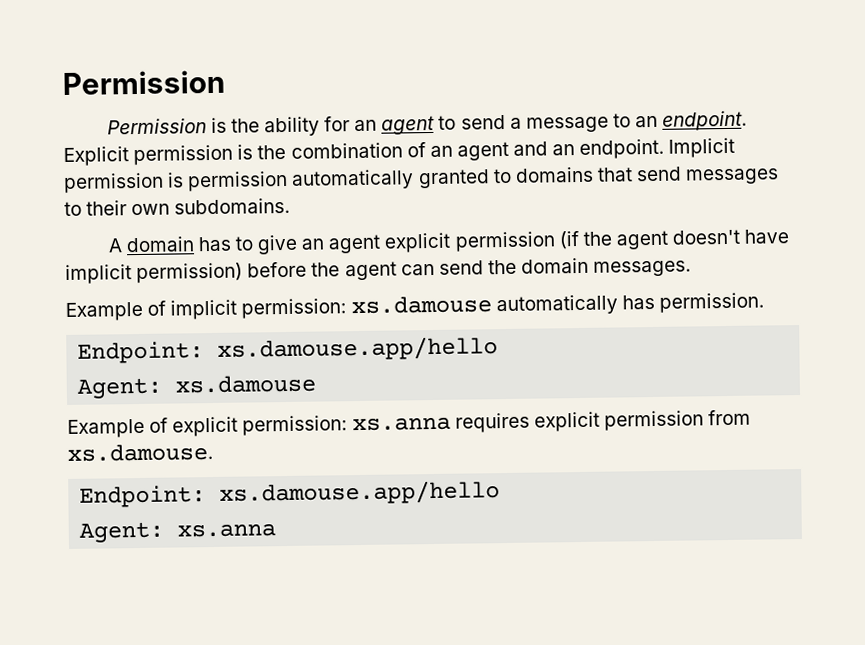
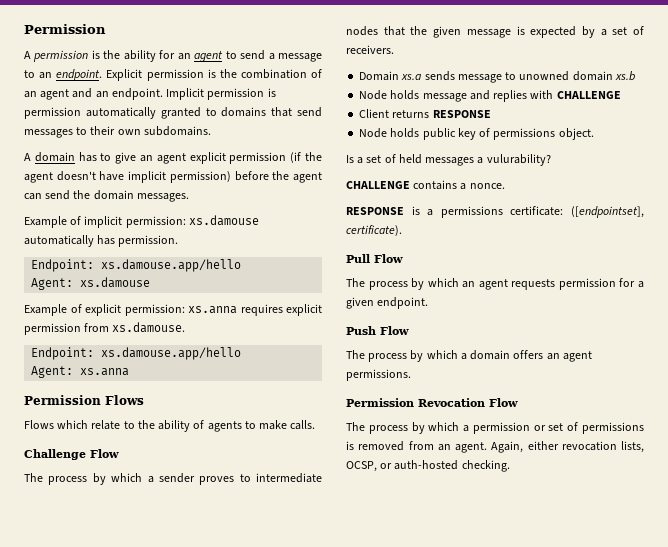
- Permission is the ability for an agent to send a message to an endpoint.
+ A permission is the ability for an agent to send a message to an endpoint.
+ Permission Flows
+ Flows which relate to the ability of agents to make calls.
+ Challenge Flow
+ The process by which a sender proves to intermediate nodes that the given message is expected by a set of receivers.
+ Domain xs.a sends message to unowned domain xs.b
+ Node holds message and replies with CHALLENGE
+ Client returns RESPONSE
+ Node holds public key of permissions object.
+ Is a set of held messages a vulurability?
+ CHALLENGE contains a nonce.
+ RESPONSE is a permissions certificate: ([endpointset], certificate).
+ Pull Flow
+ The process by which an agent requests permission for a given endpoint.
+ Push Flow
+ The process by which a domain offers an agent permissions.
+ Permission Revocation Flow
+ The process by which a permission or set of permissions is removed from an agent. Again, either revocation lists, OCSP, or auth-hosted checking.

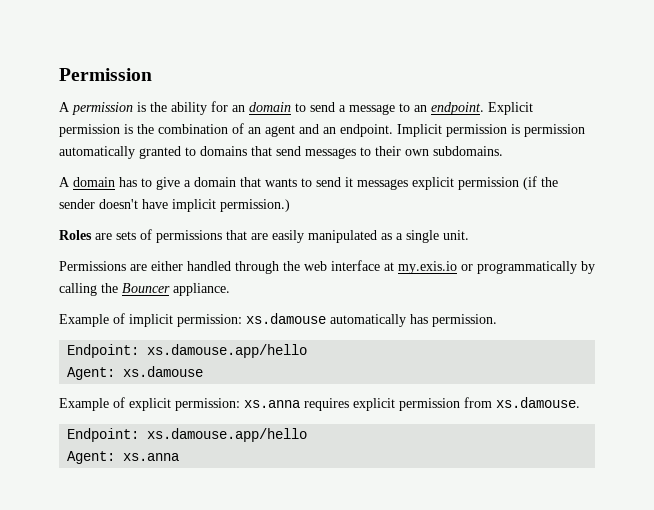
- A permission is the ability for an agent to send a message to an endpoint.
+ A permission is the ability for an domain to send a message to an endpoint.
- A domain has to give an agent explicit permission (if the agent doesn't have implicit permission) before the agent can send the domain messages.
+ A domain has to give a domain that wants to send it messages explicit permission (if the sender doesn't have implicit permission.)
+ Roles are sets of permissions that are easily manipulated as a single unit.
+ Permissions are either handled through the web interface at my.exis.io or programmatically by calling the Bouncer appliance.
- Permission Flows
- Flows which relate to the ability of agents to make calls.
- Challenge Flow
- The process by which a sender proves to intermediate nodes that the given message is expected by a set of receivers.
- Domain xs.a sends message to unowned domain xs.b
- Node holds message and replies with CHALLENGE
- Client returns RESPONSE
- Node holds public key of permissions object.
- Is a set of held messages a vulurability?
- CHALLENGE contains a nonce.
- RESPONSE is a permissions certificate: ([endpointset], certificate).
- Pull Flow
- The process by which an agent requests permission for a given endpoint.
- Push Flow
- The process by which a domain offers an agent permissions.
- Permission Revocation Flow
- The process by which a permission or set of permissions is removed from an agent. Again, either revocation lists, OCSP, or auth-hosted checking.

